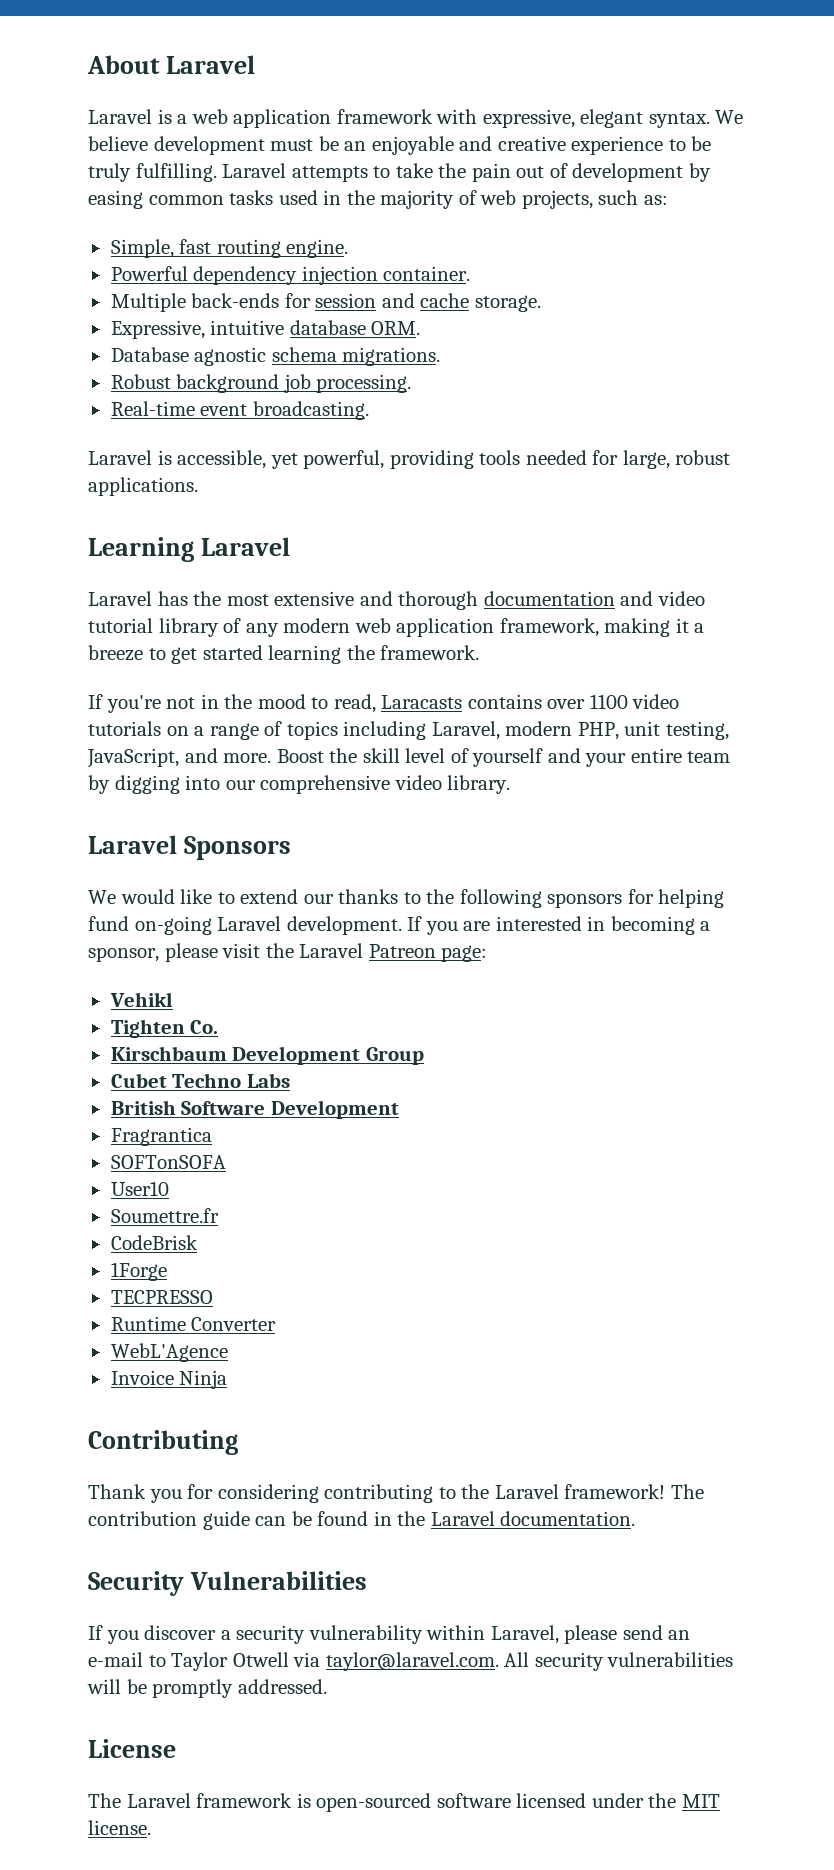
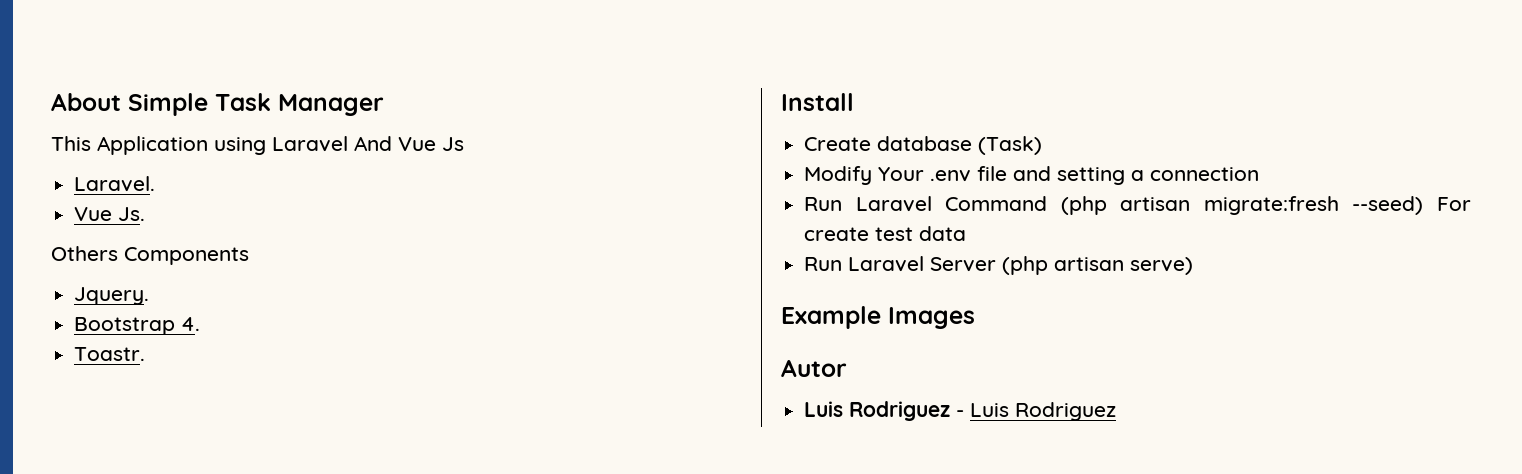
- About Laravel
- Laravel is a web application framework with expressive, elegant syntax. We believe development must be an enjoyable and creative experience to be truly fulfilling. Laravel attempts to take the pain out of development by easing common tasks used in the majority of web projects, such as:
- Simple, fast routing engine.
- Powerful dependency injection container.
- Multiple back-ends for session and cache storage.
- Expressive, intuitive database ORM.
- Database agnostic schema migrations.
- Robust background job processing.
- Real-time event broadcasting.
- Laravel is accessible, yet powerful, providing tools needed for large, robust applications.
- Learning Laravel
- Laravel has the most extensive and thorough documentation and video tutorial library of any modern web application framework, making it a breeze to get started learning the framework.
- If you're not in the mood to read, Laracasts contains over 1100 video tutorials on a range of topics including Laravel, modern PHP, unit testing, JavaScript, and more. Boost the skill level of yourself and your entire team by digging into our comprehensive video library.
- Laravel Sponsors
- We would like to extend our thanks to the following sponsors for helping fund on-going Laravel development. If you are interested in becoming a sponsor, please visit the Laravel Patreon page:
- Vehikl
- Tighten Co.
- Kirschbaum Development Group
- Cubet Techno Labs
- British Software Development
- Fragrantica
- SOFTonSOFA
- User10
- Soumettre.fr
- CodeBrisk
- 1Forge
- TECPRESSO
- Runtime Converter
- WebL'Agence
- Invoice Ninja
- Contributing
- Thank you for considering contributing to the Laravel framework! The contribution guide can be found in the Laravel documentation.
- Security Vulnerabilities
- If you discover a security vulnerability within Laravel, please send an e-mail to Taylor Otwell via taylor@laravel.com. All security vulnerabilities will be promptly addressed.
- License
- The Laravel framework is open-sourced software licensed under the MIT license.
+ About Simple Task Manager
+ This Application using Laravel And Vue Js
+ Laravel.
+ Vue Js.
+ Others Components
+ Jquery.
+ Bootstrap 4.
+ Toastr.
+ Install
+ Create database (Task)
+ Modify Your .env file and setting a connection
+ Run Laravel Command (php artisan migrate:fresh --seed) For create test data
+ Run Laravel Server (php artisan serve)
+ Example Images
+ Autor
+ Luis Rodriguez - Luis Rodriguez

